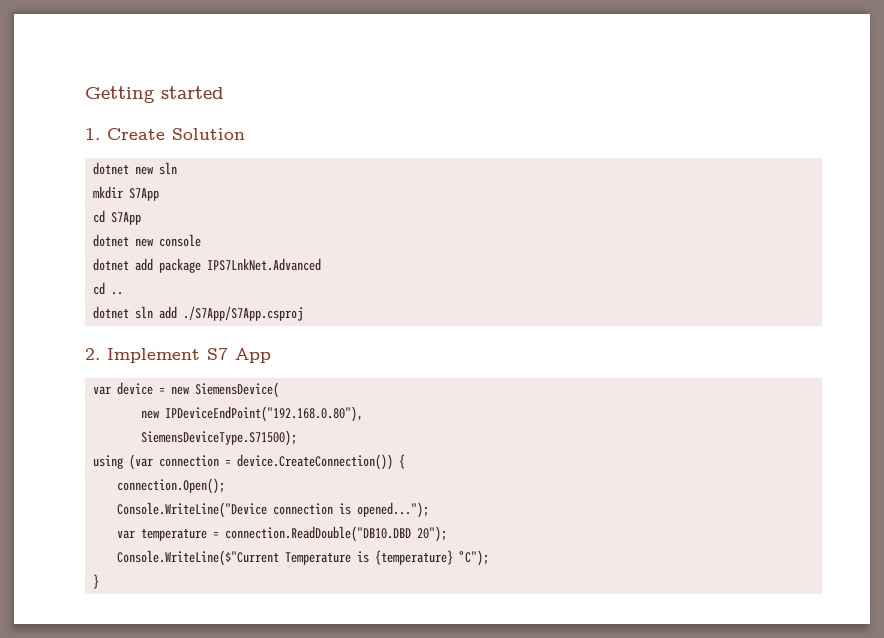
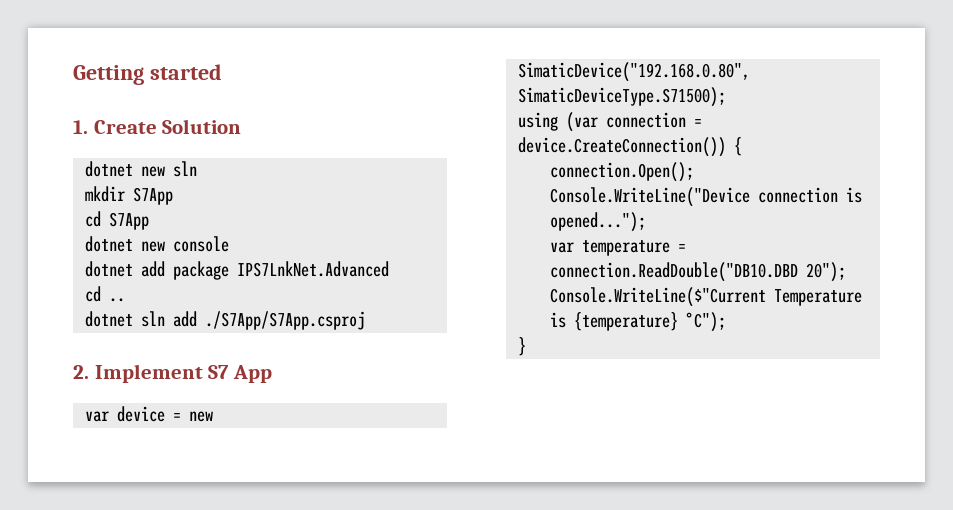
- var device = new SiemensDevice(
- new IPDeviceEndPoint("192.168.0.80"),
- SiemensDeviceType.S71500);
+ var device = new SimaticDevice("192.168.0.80", SimaticDeviceType.S71500);

